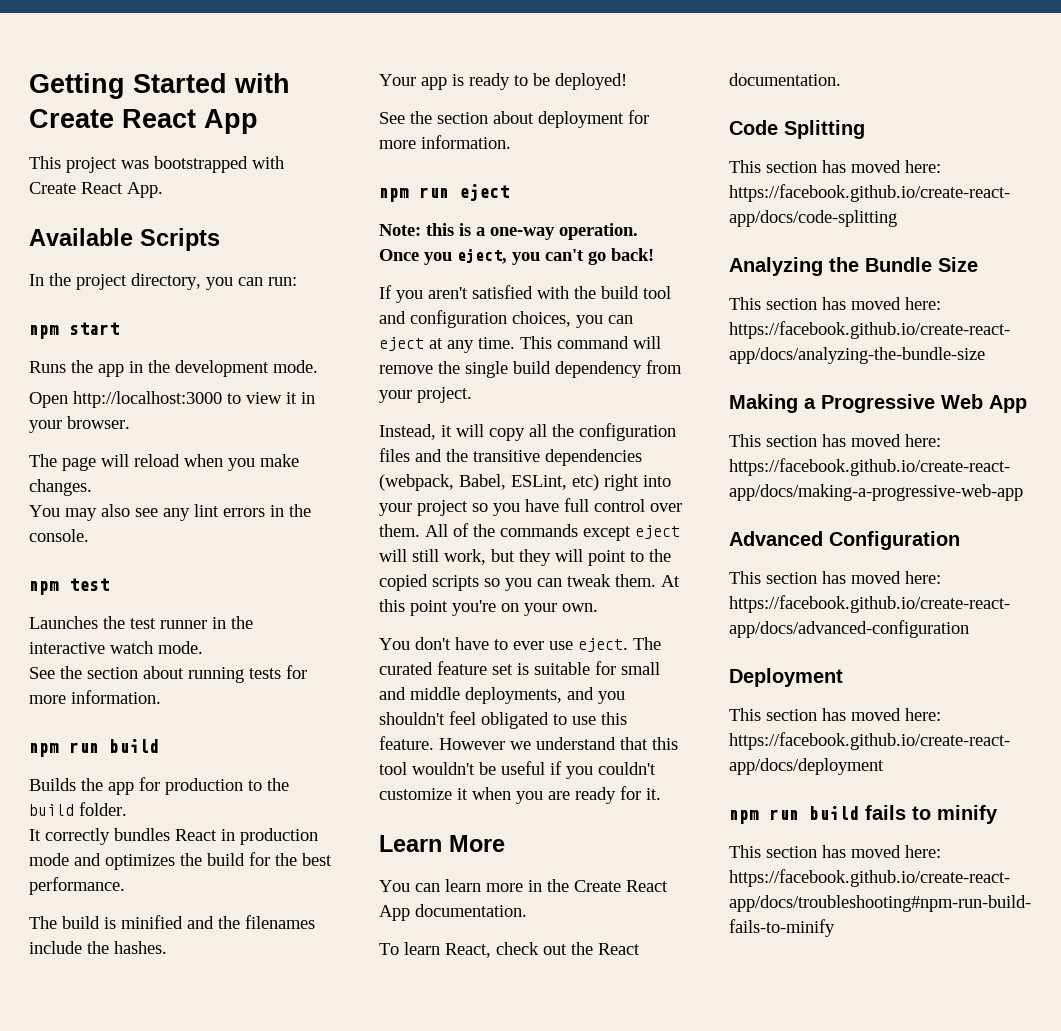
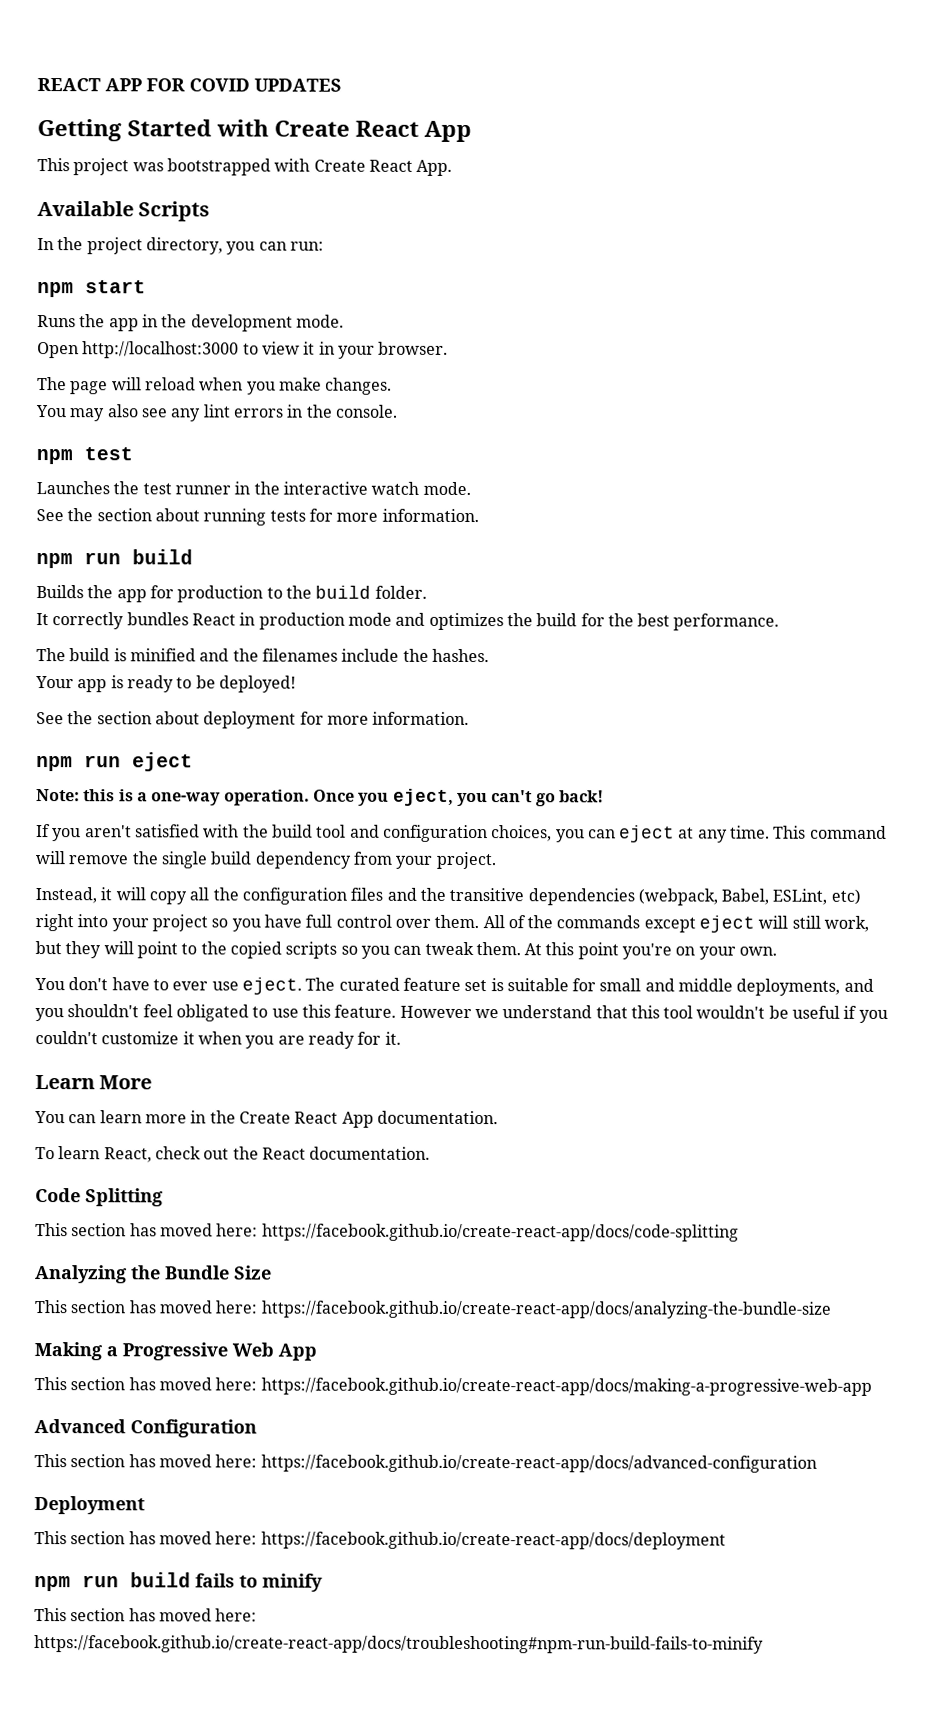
+ REACT APP FOR COVID UPDATES

